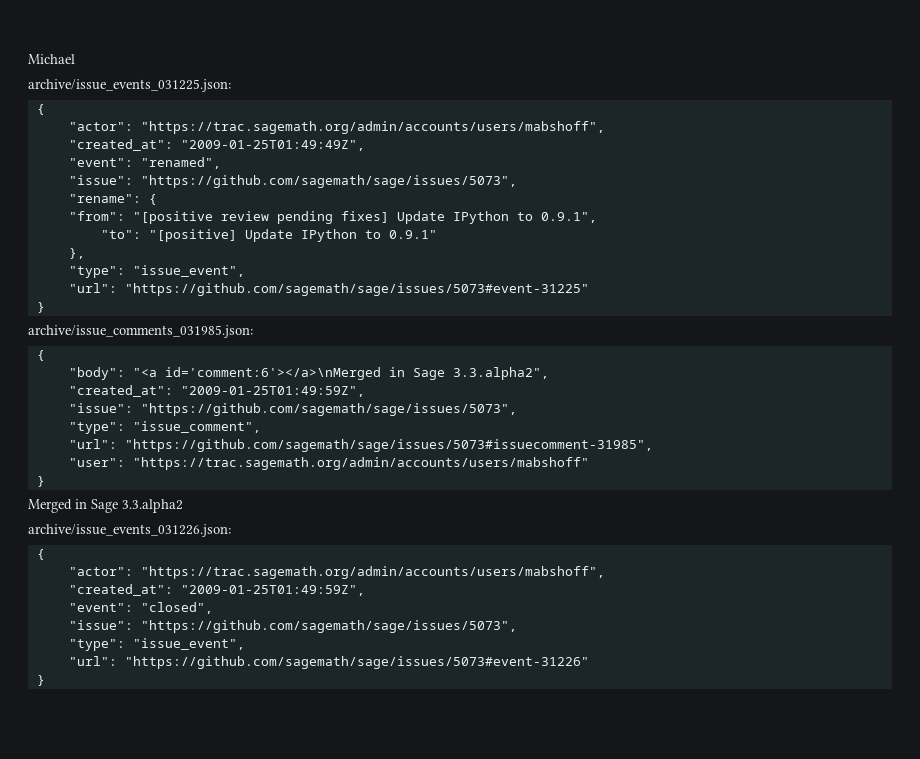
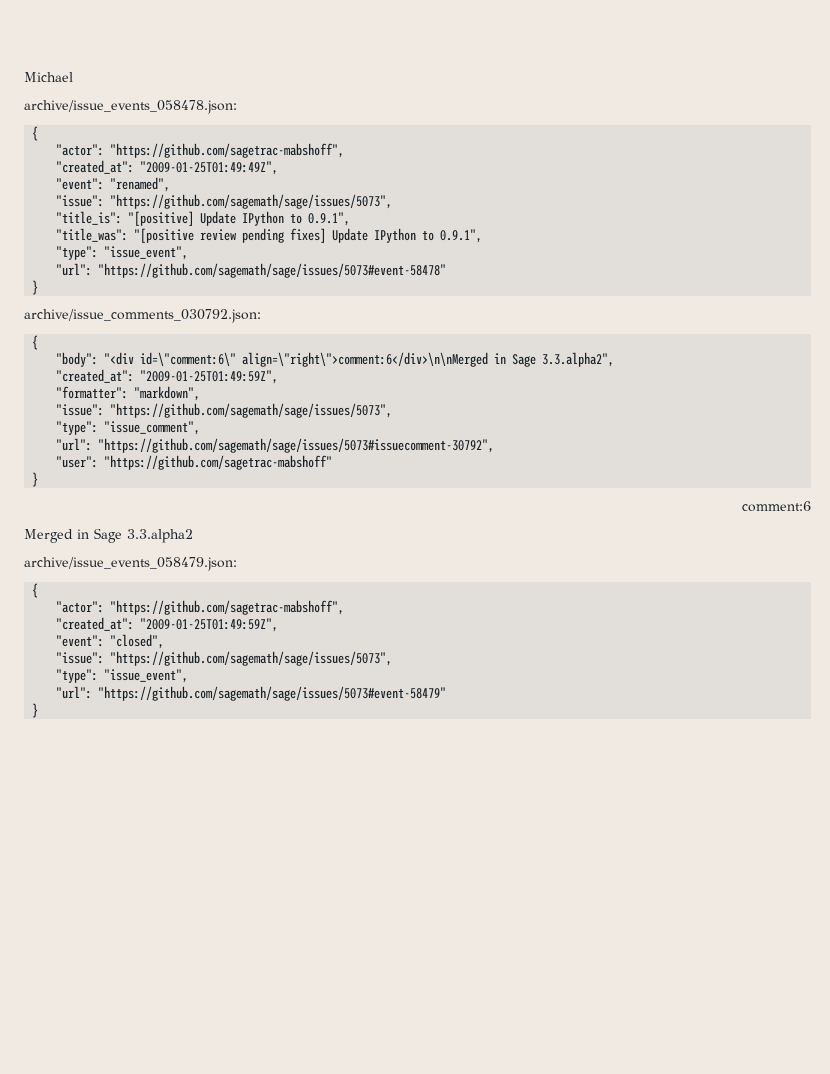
- archive/issue_events_031225.json:
+ archive/issue_events_058478.json:
  {
- "actor": "https://trac.sagemath.org/admin/accounts/users/mabshoff",
+ "actor": "https://github.com/sagetrac-mabshoff",
- "rename": {
- "from": "[positive review pending fixes] Update IPython to 0.9.1",
- "to": "[positive] Update IPython to 0.9.1"
- },
+ "title_is": "[positive] Update IPython to 0.9.1",
+ "title_was": "[positive review pending fixes] Update IPython to 0.9.1",
  "type": "issue_event",
- "url": "https://github.com/sagemath/sage/issues/5073#event-31225"
+ "url": "https://github.com/sagemath/sage/issues/5073#event-58478"
  }
- archive/issue_comments_031985.json:
+ archive/issue_comments_030792.json:
- "body": "<a id='comment:6'></a>\nMerged in Sage 3.3.alpha2",
+ "body": "<div id=\"comment:6\" align=\"right\">comment:6</div>\n\nMerged in Sage 3.3.alpha2",
+ "formatter": "markdown",
- "url": "https://github.com/sagemath/sage/issues/5073#issuecomment-31985",
+ "url": "https://github.com/sagemath/sage/issues/5073#issuecomment-30792",
- "user": "https://trac.sagemath.org/admin/accounts/users/mabshoff"
+ "user": "https://github.com/sagetrac-mabshoff"
  }
+ comment:6
- archive/issue_events_031226.json:
+ archive/issue_events_058479.json:
  {
- "actor": "https://trac.sagemath.org/admin/accounts/users/mabshoff",
+ "actor": "https://github.com/sagetrac-mabshoff",
- "url": "https://github.com/sagemath/sage/issues/5073#event-31226"
+ "url": "https://github.com/sagemath/sage/issues/5073#event-58479"

